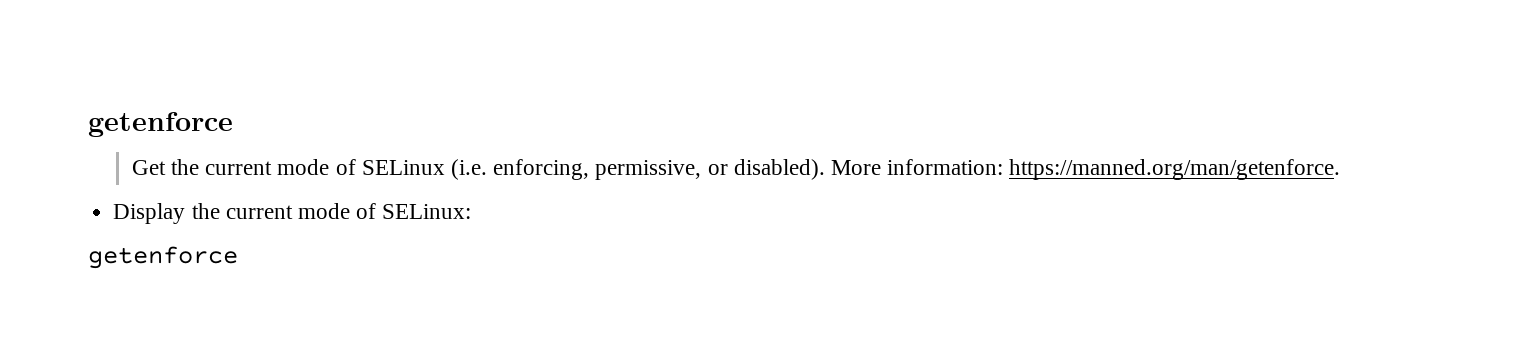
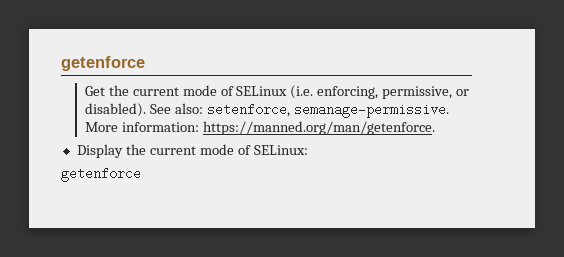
+ See also: setenforce, semanage-permissive.

